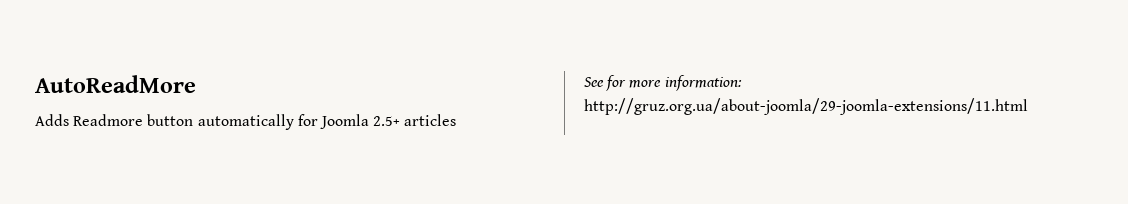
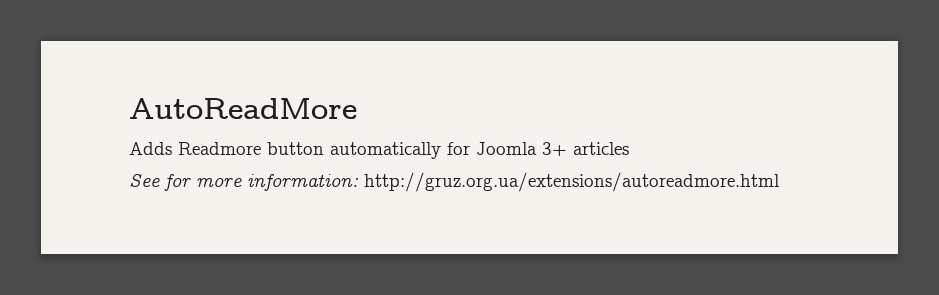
- Adds Readmore button automatically for Joomla 2.5+ articles
+ Adds Readmore button automatically for Joomla 3+ articles
- See for more information: http://gruz.org.ua/about-joomla/29-joomla-extensions/11.html
+ See for more information: http://gruz.org.ua/extensions/autoreadmore.html

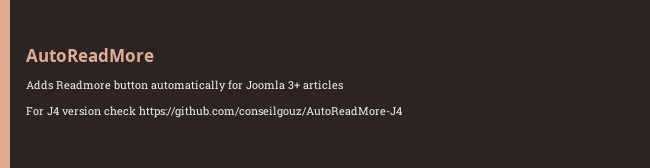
- See for more information: http://gruz.org.ua/extensions/autoreadmore.html
+ For J4 version check https://github.com/conseilgouz/AutoReadMore-J4

